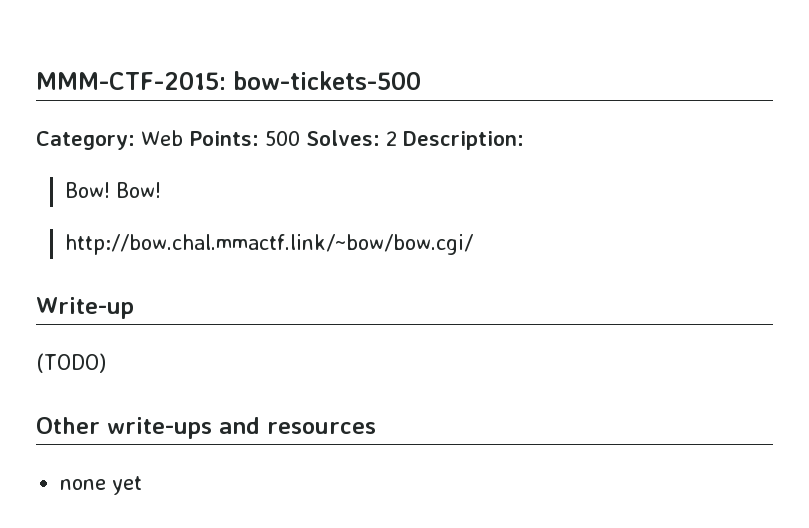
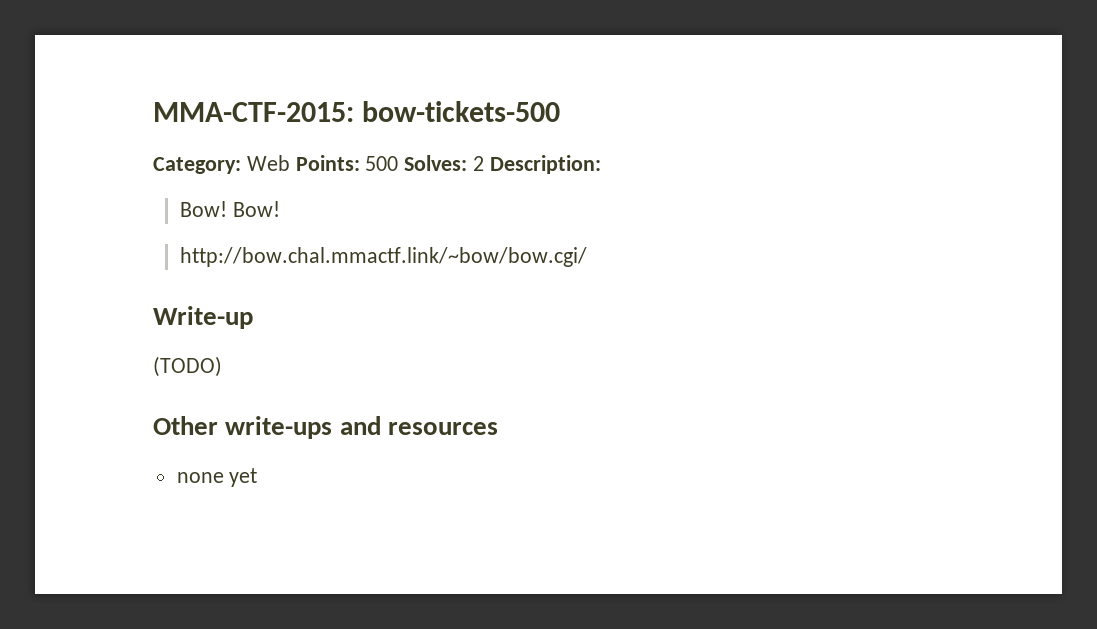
- MMM-CTF-2015: bow-tickets-500
+ MMA-CTF-2015: bow-tickets-500

